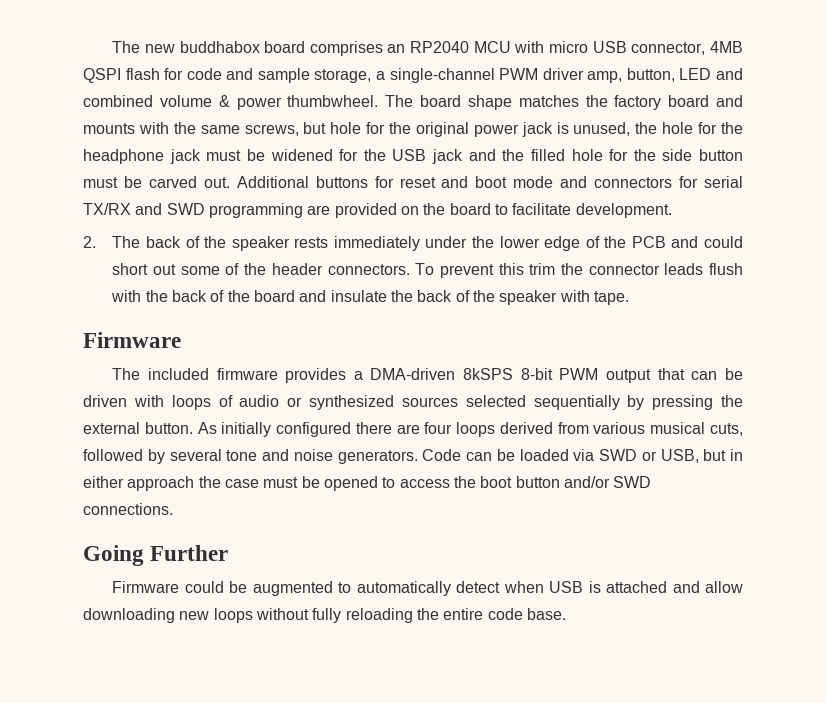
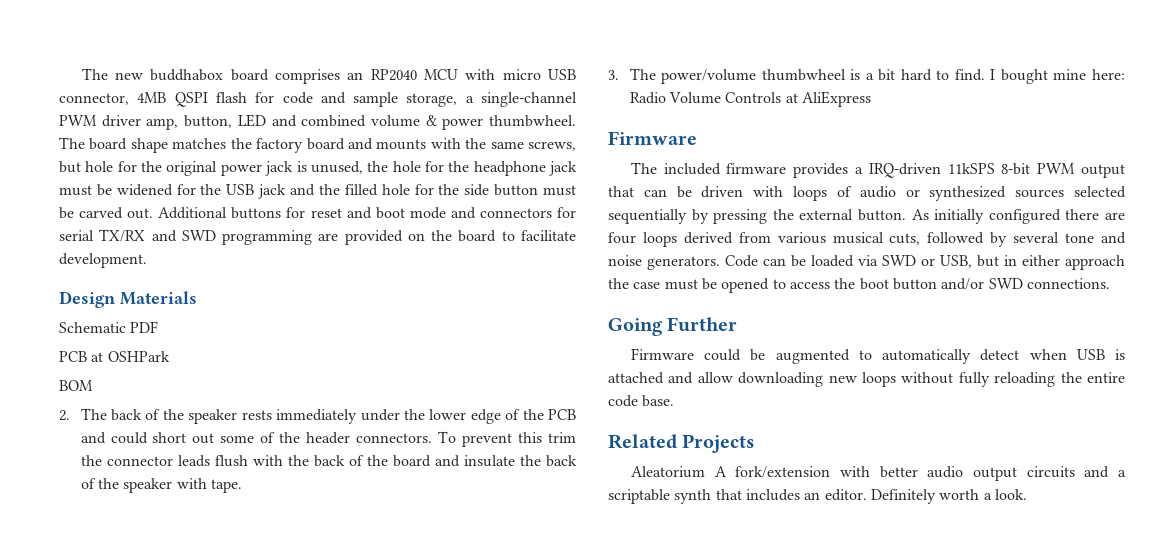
+ Design Materials
+ Schematic PDF
+ PCB at OSHPark
+ BOM
+ 3. The power/volume thumbwheel is a bit hard to find. I bought mine here: Radio Volume Controls at AliExpress
- The included firmware provides a DMA-driven 8kSPS 8-bit PWM output that can be driven with loops of audio or synthesized sources selected sequentially by pressing the external button.
+ The included firmware provides a IRQ-driven 11kSPS 8-bit PWM output that can be driven with loops of audio or synthesized sources selected sequentially by pressing the external button.
+ Related Projects
+ Aleatorium A fork/extension with better audio output circuits and a scriptable synth that includes an editor. Definitely worth a look.

